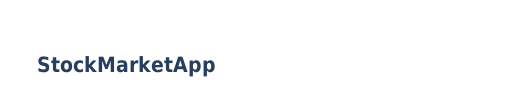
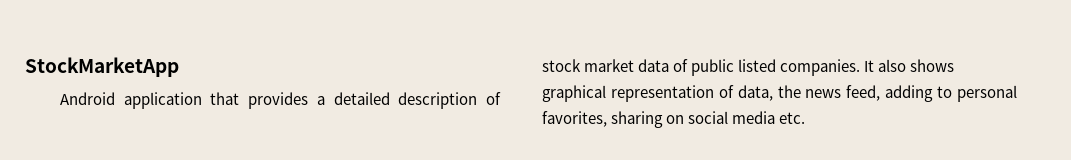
+ Android application that provides a detailed description of stock market data of public listed companies. It also shows graphical representation of data, the news feed, adding to personal favorites, sharing on social media etc.

